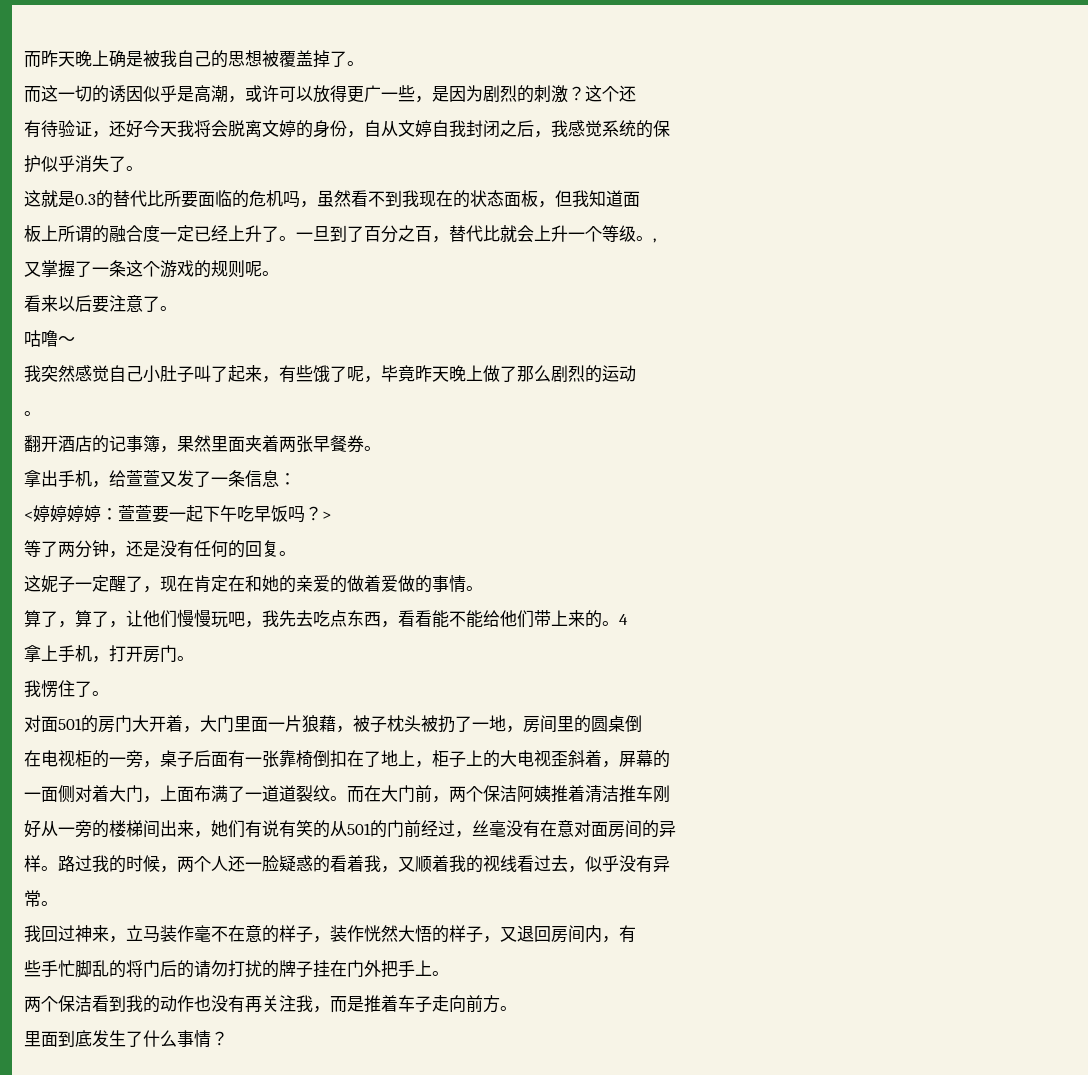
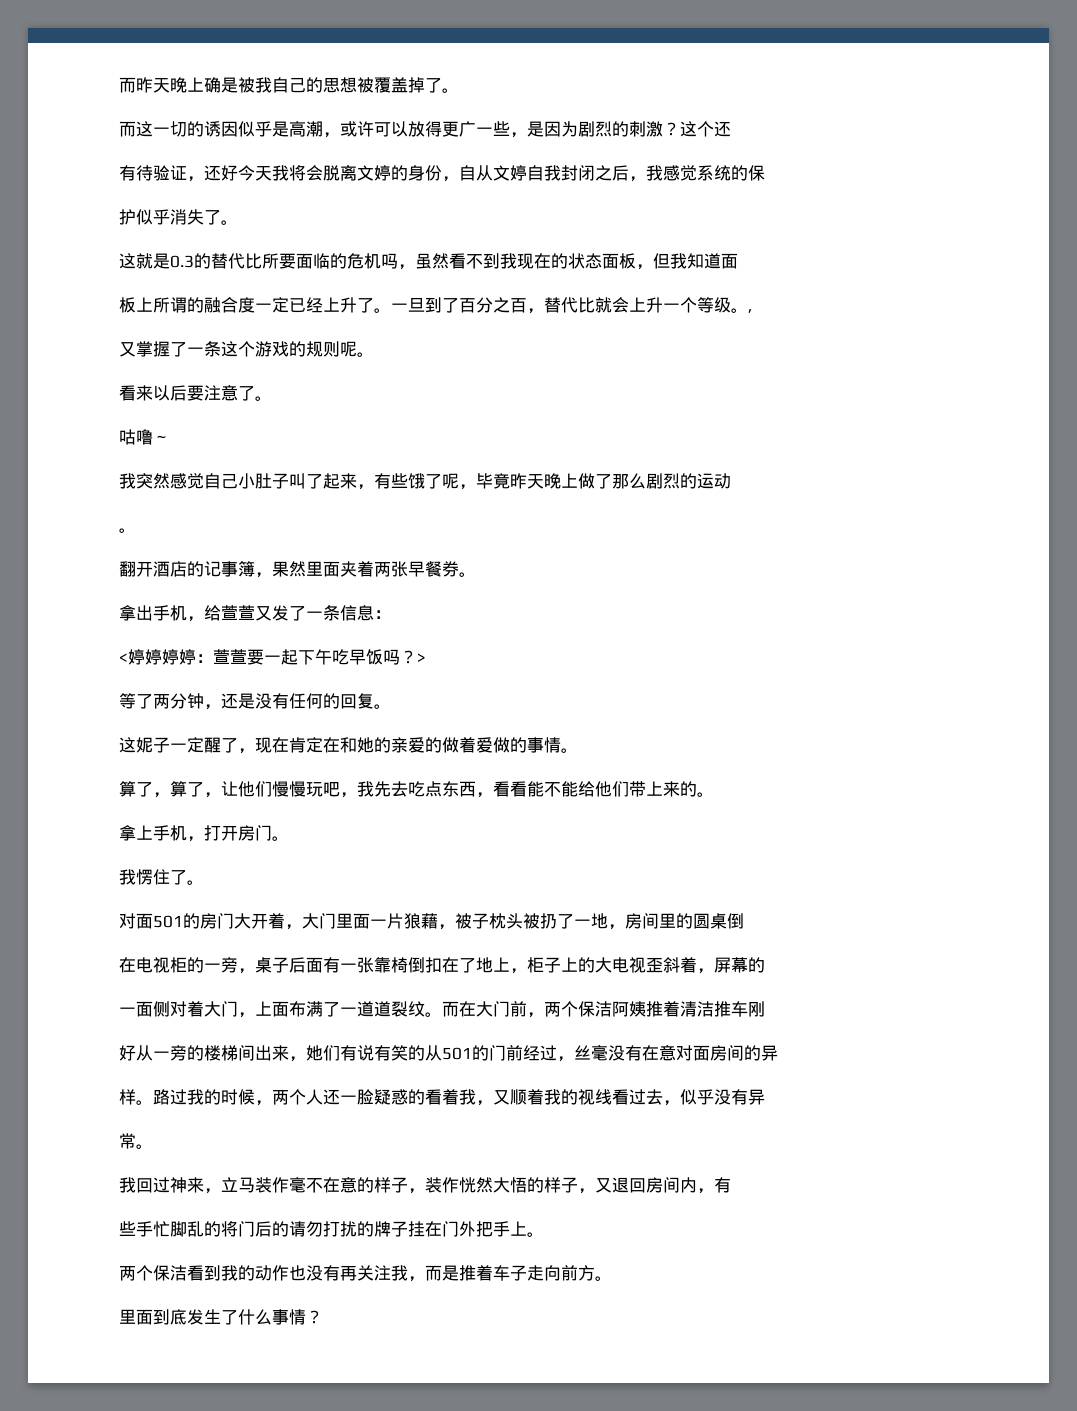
- 4

